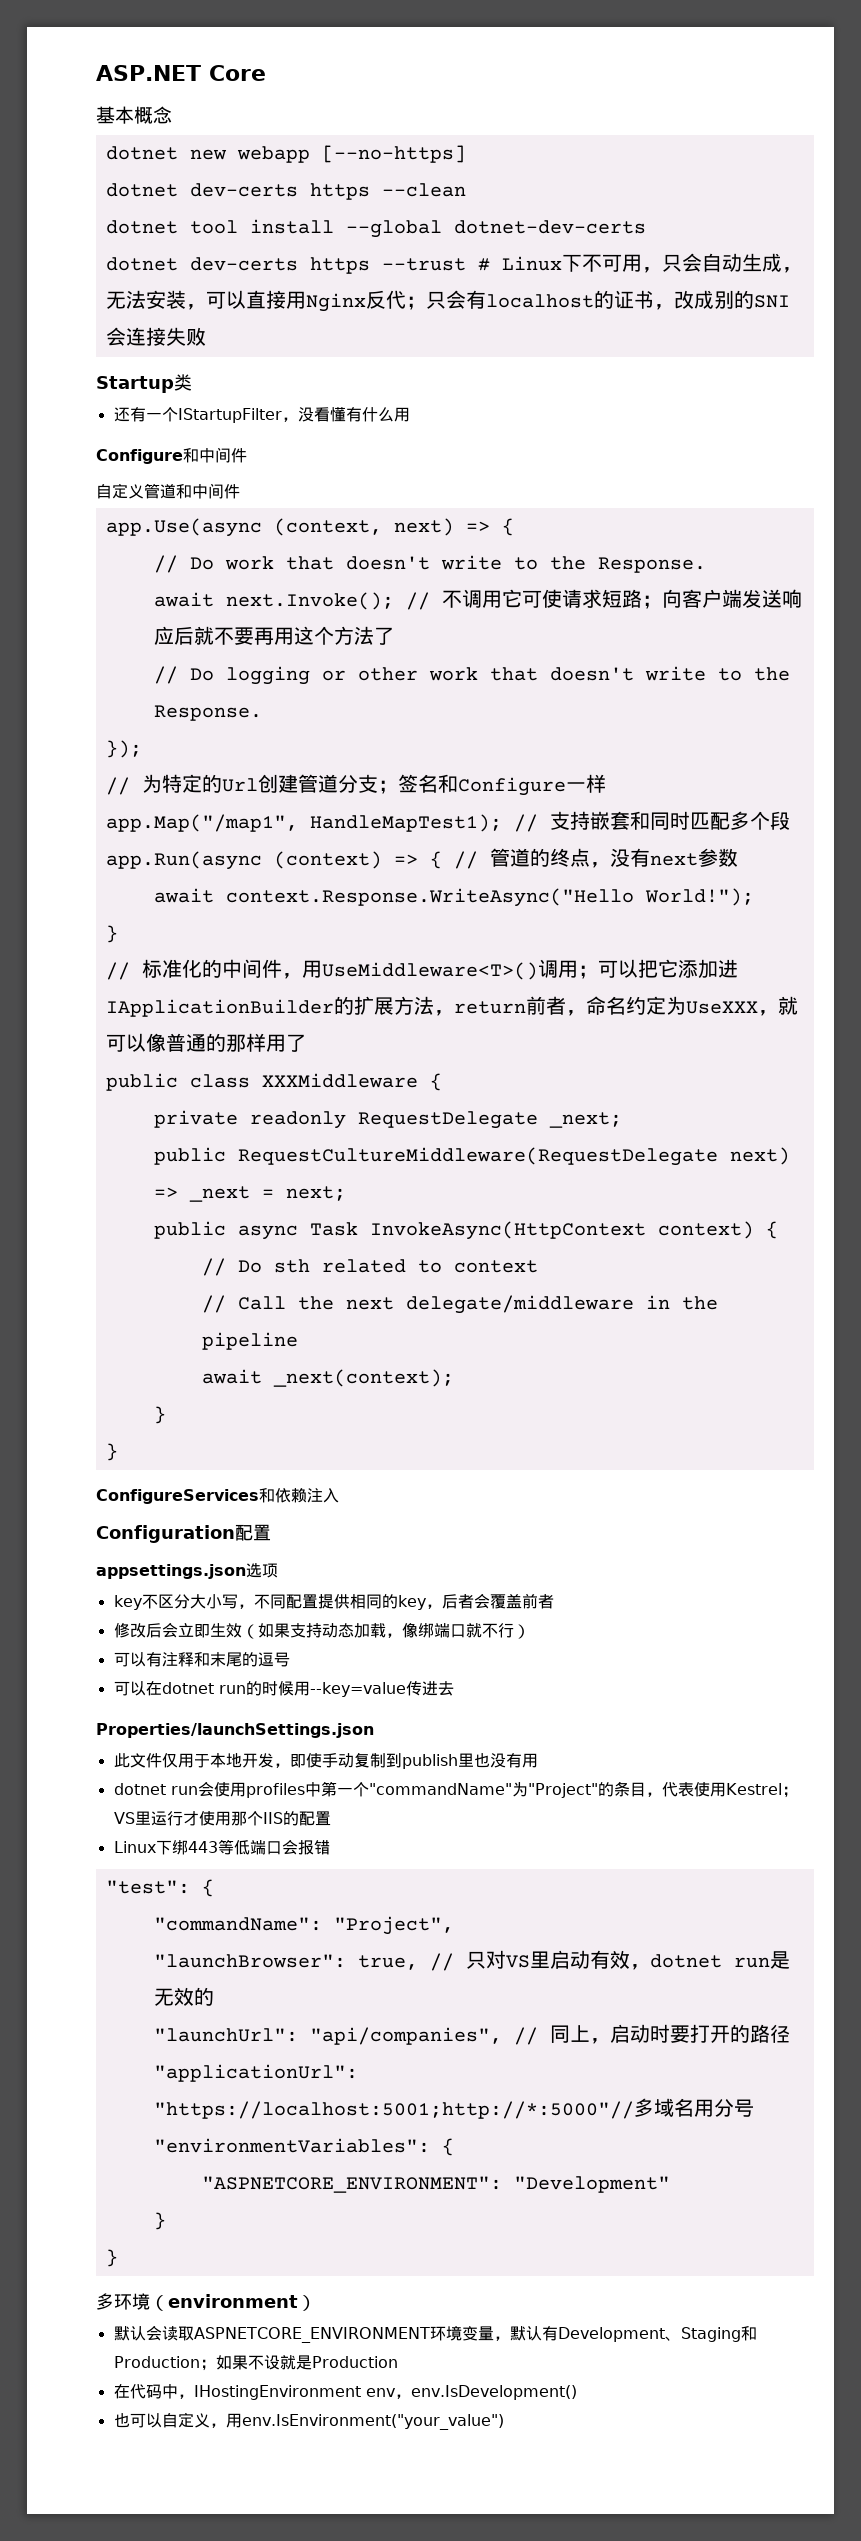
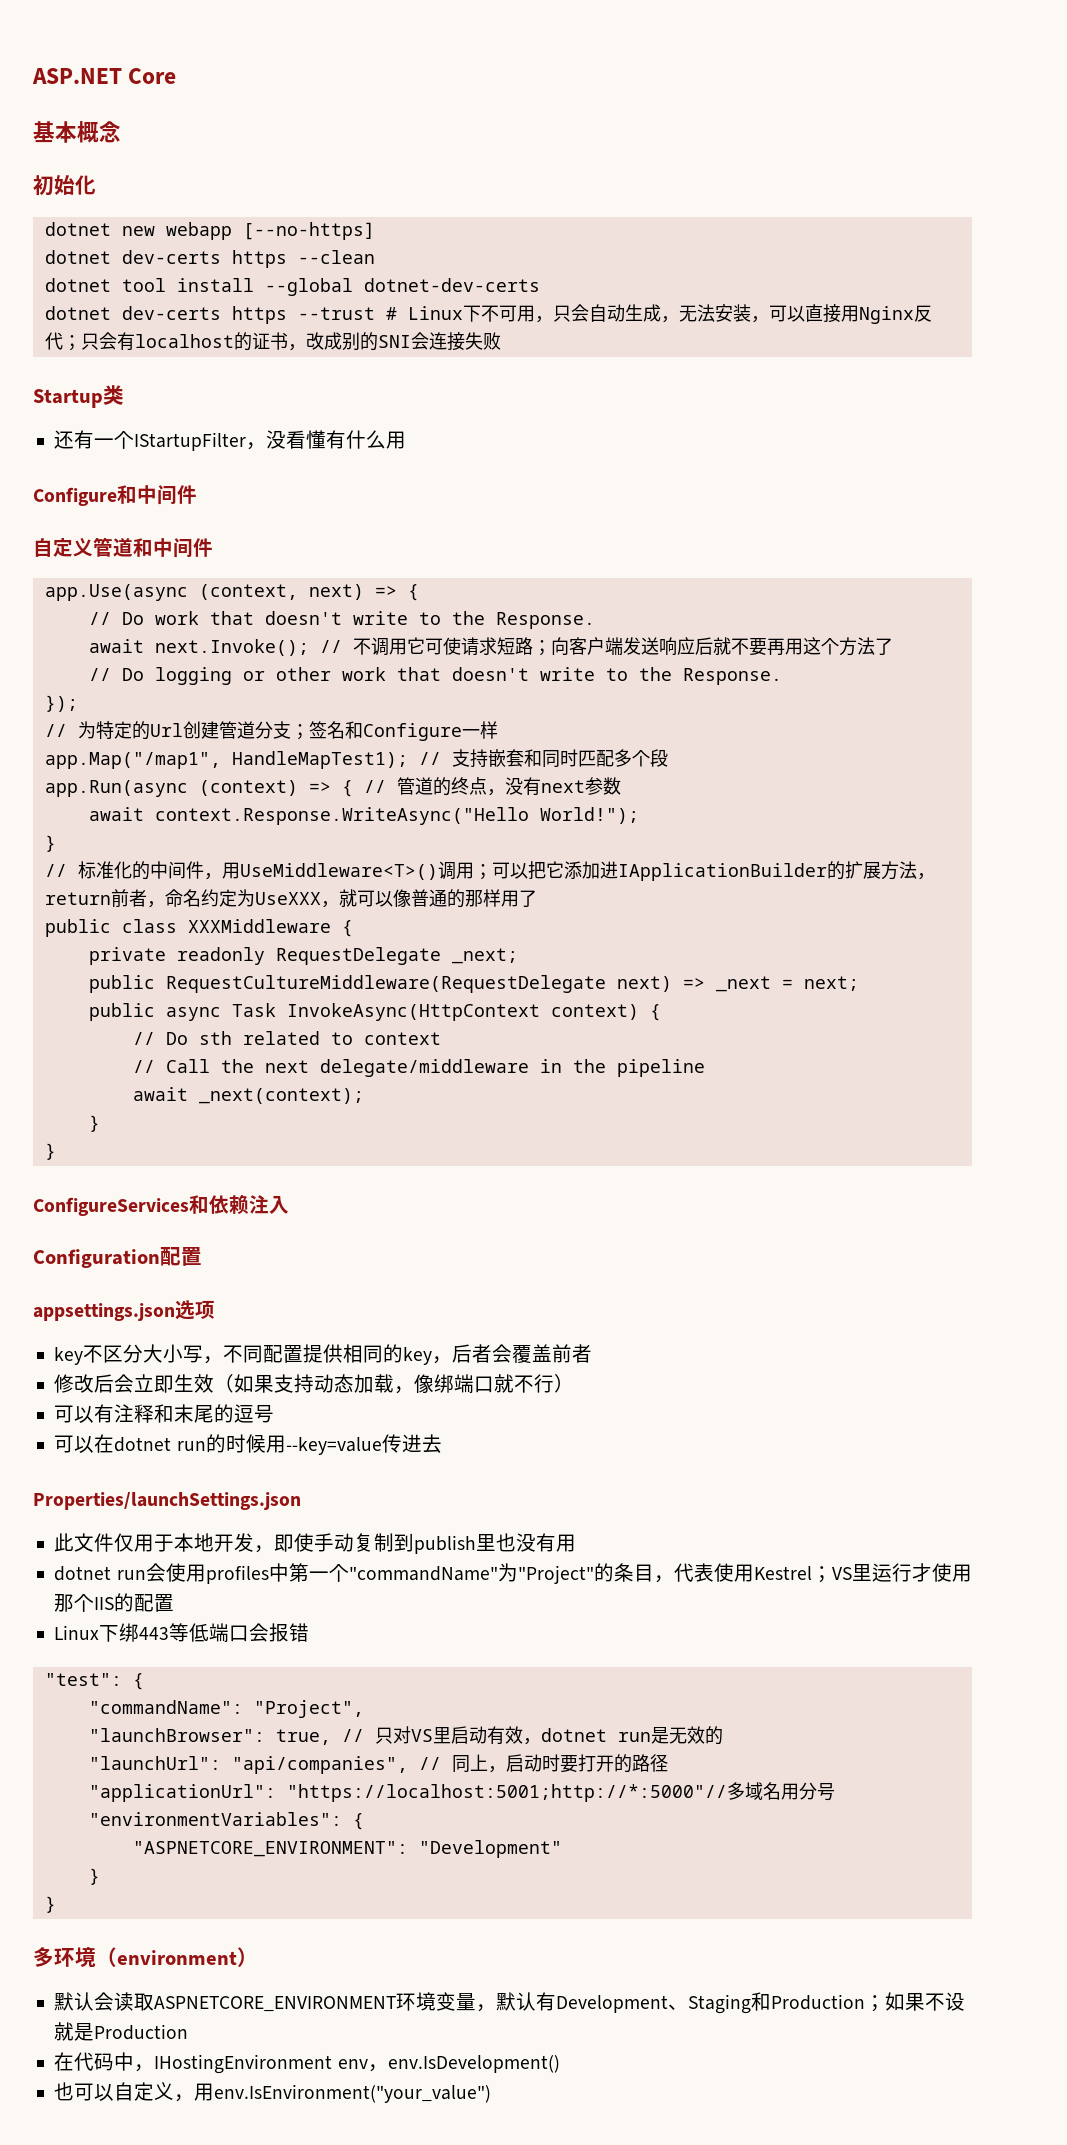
+ 初始化

